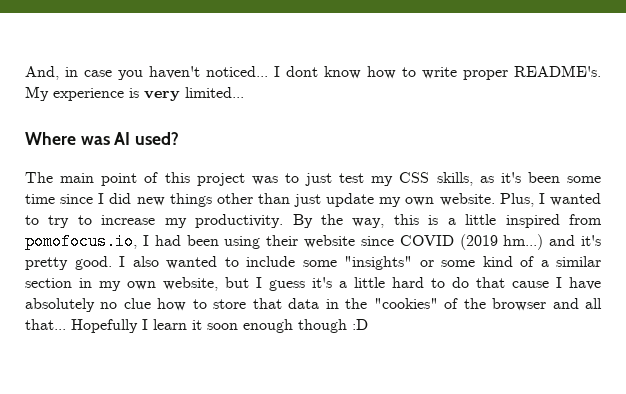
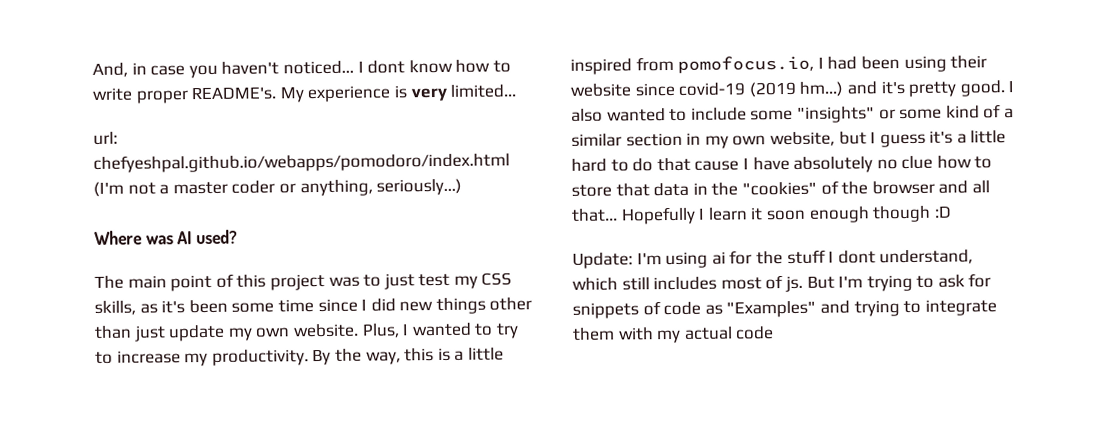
+ url: chefyeshpal.github.io/webapps/pomodoro/index.html (I'm not a master coder or anything, seriously...)
- By the way, this is a little inspired from pomofocus.io, I had been using their website since COVID (2019 hm...) and it's pretty good.
+ By the way, this is a little inspired from pomofocus.io, I had been using their website since covid-19 (2019 hm...) and it's pretty good.
+ Update: I'm using ai for the stuff I dont understand, which still includes most of js. But I'm trying to ask for snippets of code as "Examples" and trying to integrate them with my actual code

